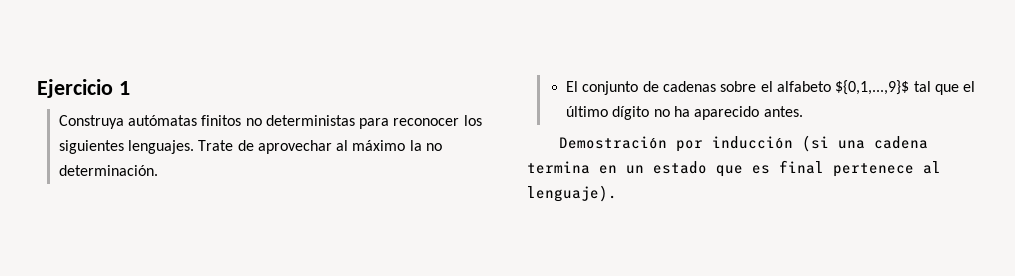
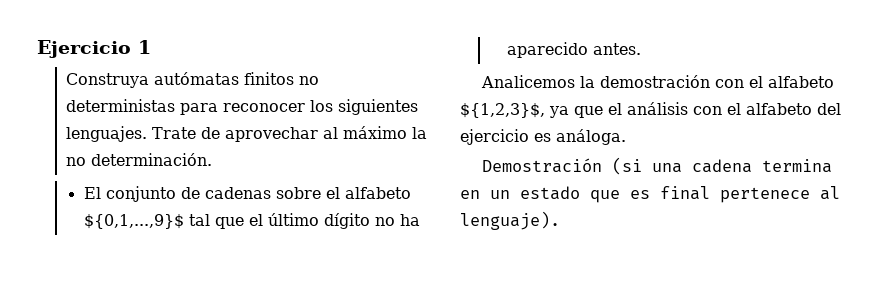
+ Analicemos la demostración con el alfabeto ${1,2,3}$, ya que el análisis con el alfabeto del ejercicio es análoga.
- Demostración por inducción (si una cadena termina en un estado que es final pertenece al lenguaje).
+ Demostración (si una cadena termina en un estado que es final pertenece al lenguaje).

